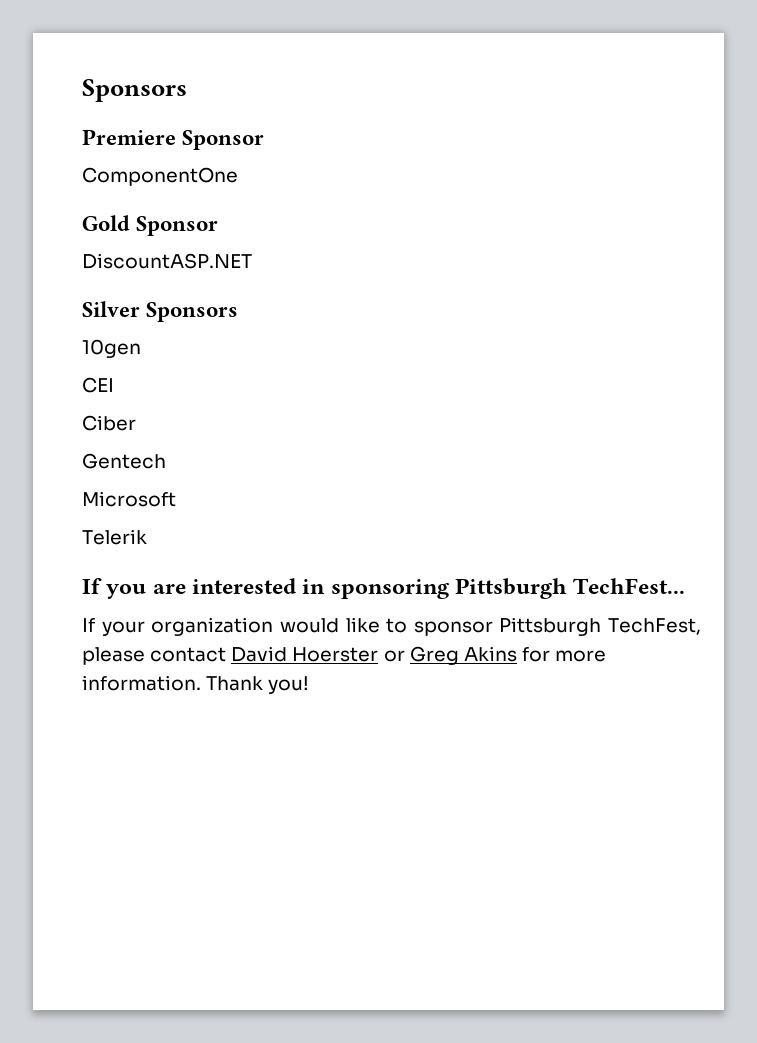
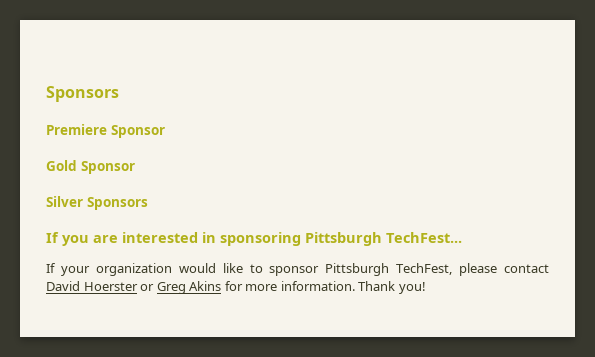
- ComponentOne
- DiscountASP.NET
- 10gen
- CEI
- Ciber
- Gentech
- Microsoft
- Telerik

